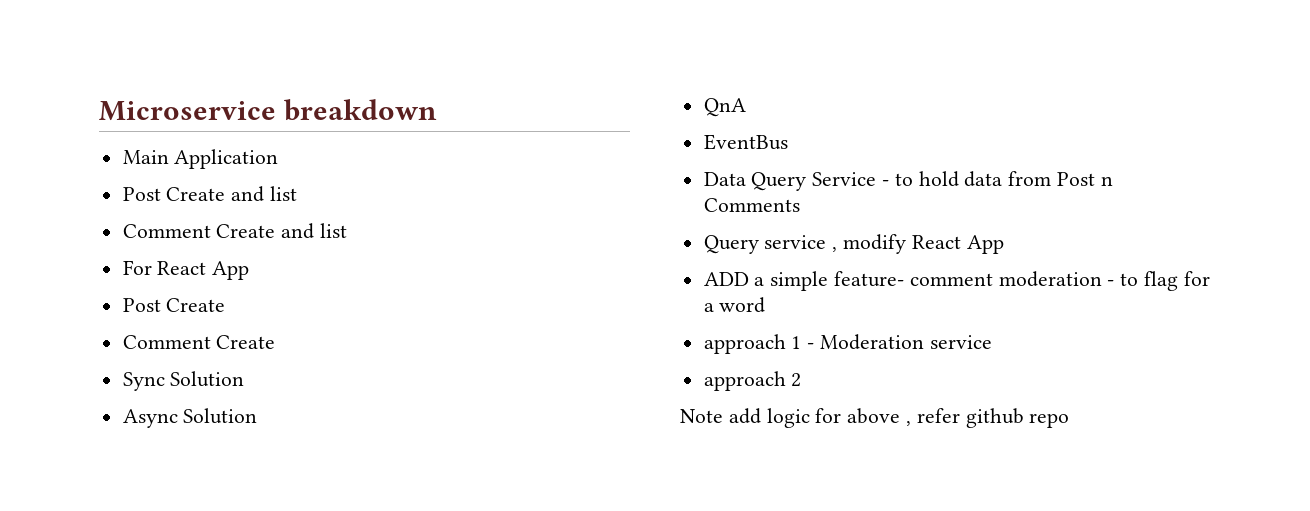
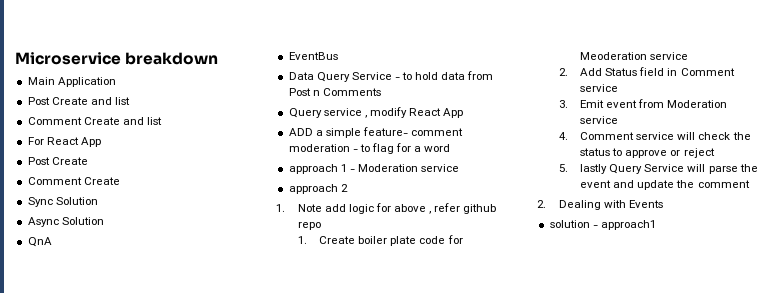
- Note add logic for above , refer github repo
+ 1. Note add logic for above , refer github repo
+ 1. Create boiler plate code for Meoderation service
+ 2. Add Status field in Comment service
+ 3. Emit event from Moderation service
+ 4. Comment service will check the status to approve or reject
+ 5. lastly Query Service will parse the event and update the comment
+ 2. Dealing with Events
+ solution - approach1

